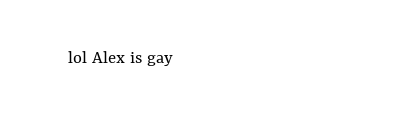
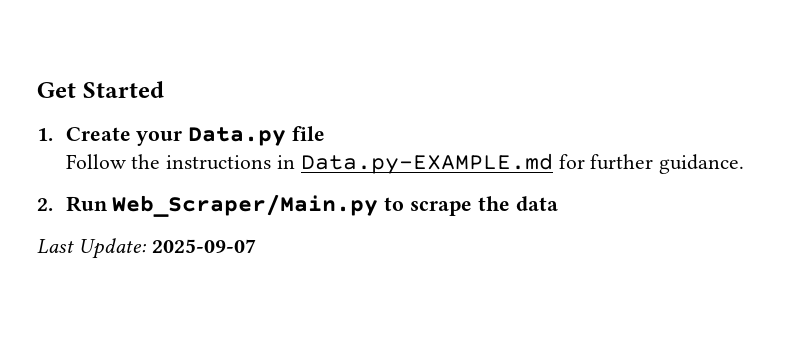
- lol Alex is gay
+ Get Started
+ 1. Create your Data.py file
+ Follow the instructions in Data.py-EXAMPLE.md for further guidance.
+ 2. Run Web_Scraper/Main.py to scrape the data
+ Last Update: 2025-09-07

